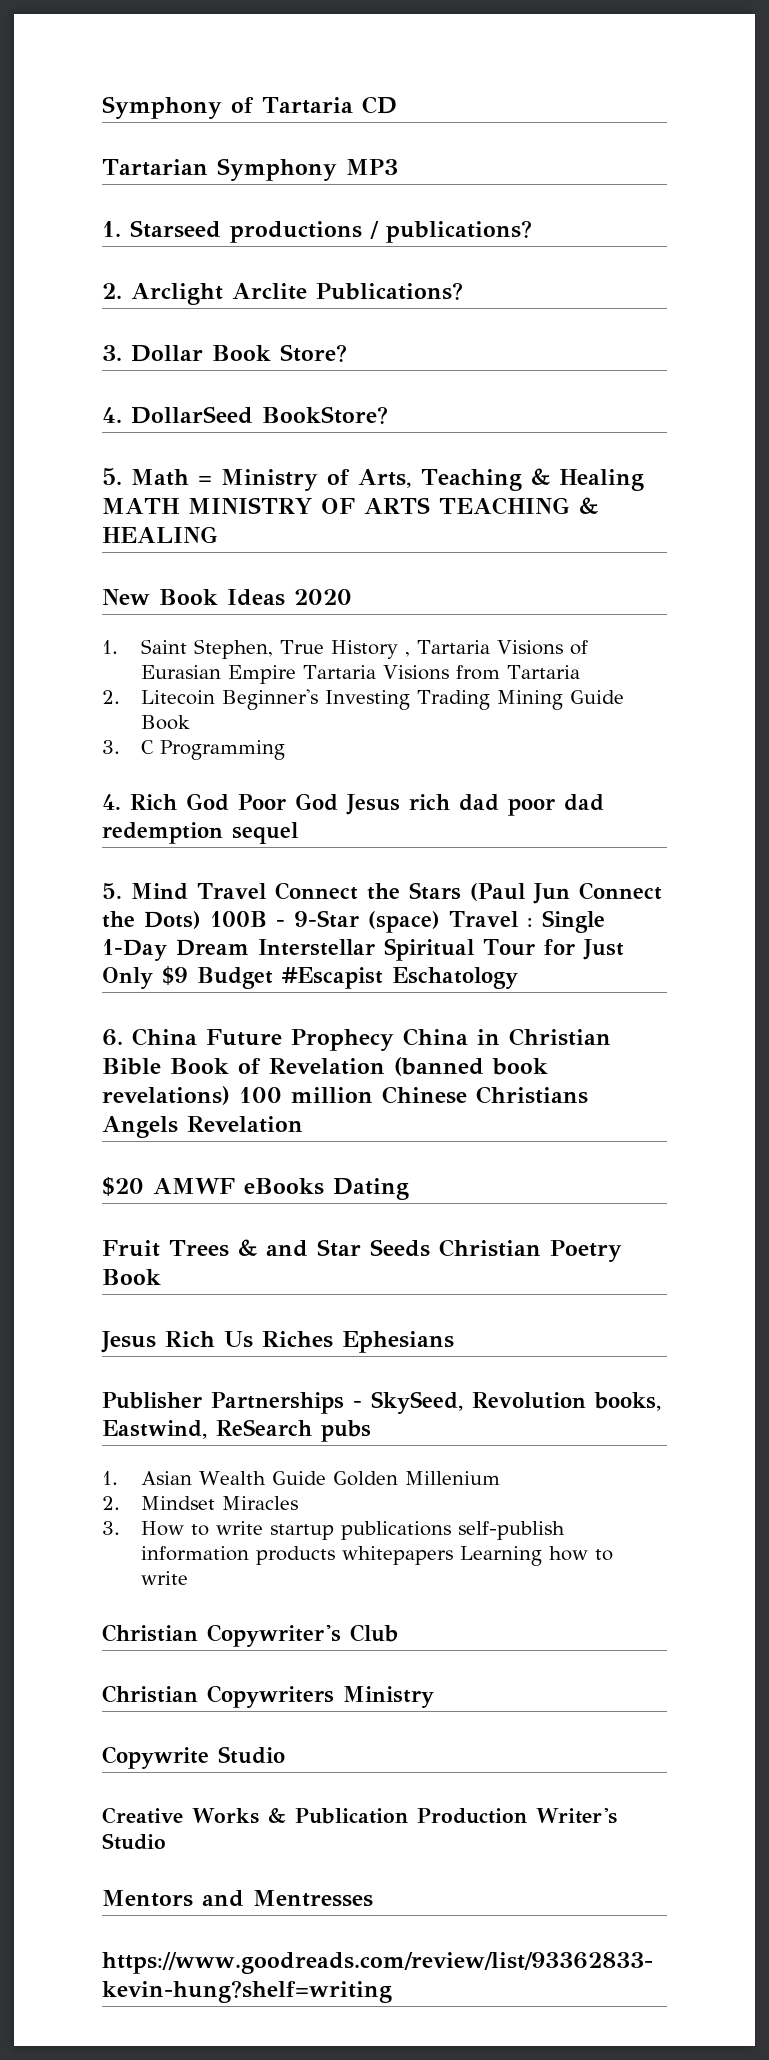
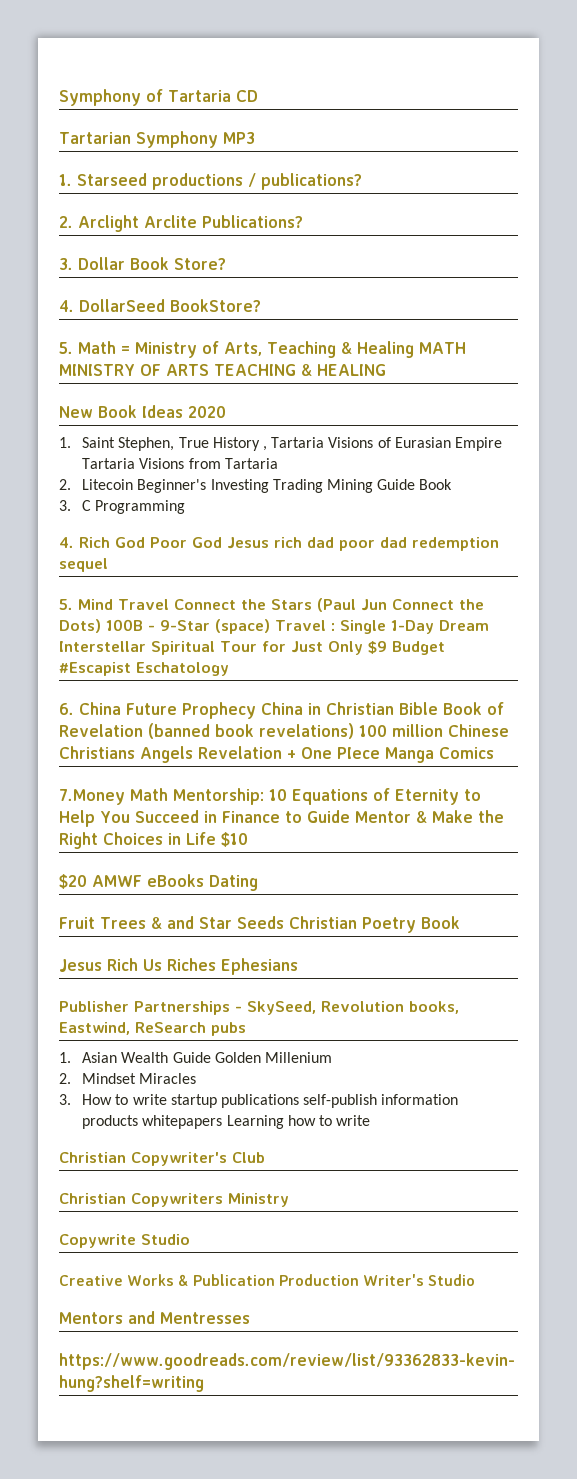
- 6. China Future Prophecy China in Christian Bible Book of Revelation (banned book revelations) 100 million Chinese Christians Angels Revelation
+ 6. China Future Prophecy China in Christian Bible Book of Revelation (banned book revelations) 100 million Chinese Christians Angels Revelation + One PIece Manga Comics
+ 7.Money Math Mentorship: 10 Equations of Eternity to Help You Succeed in Finance to Guide Mentor & Make the Right Choices in Life $10

